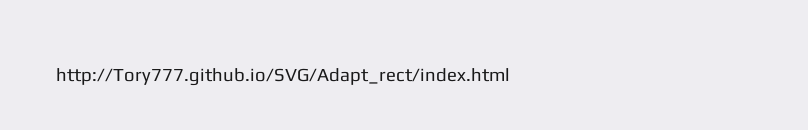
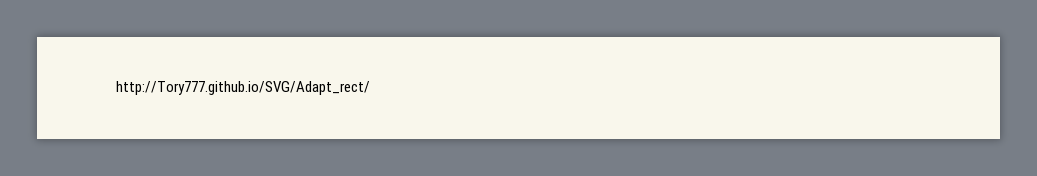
- http://Tory777.github.io/SVG/Adapt_rect/index.html
+ http://Tory777.github.io/SVG/Adapt_rect/

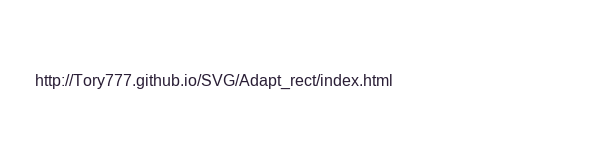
- http://Tory777.github.io/SVG/Adapt_rect/
+ http://Tory777.github.io/SVG/Adapt_rect/index.html

